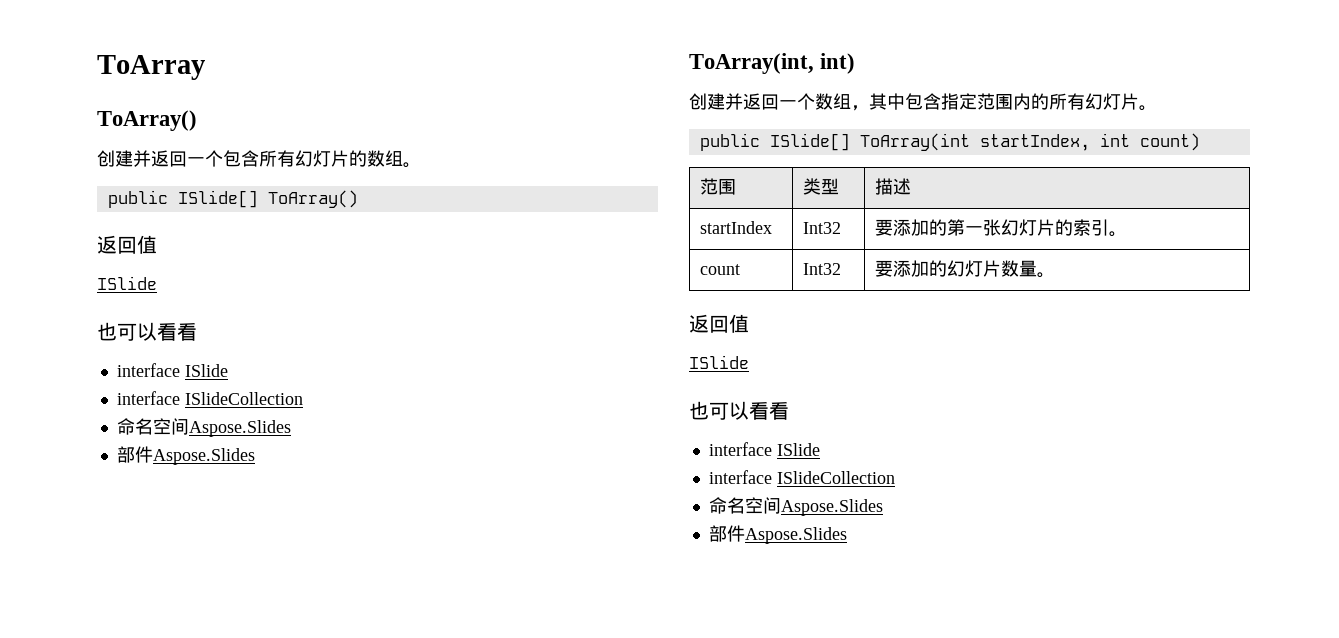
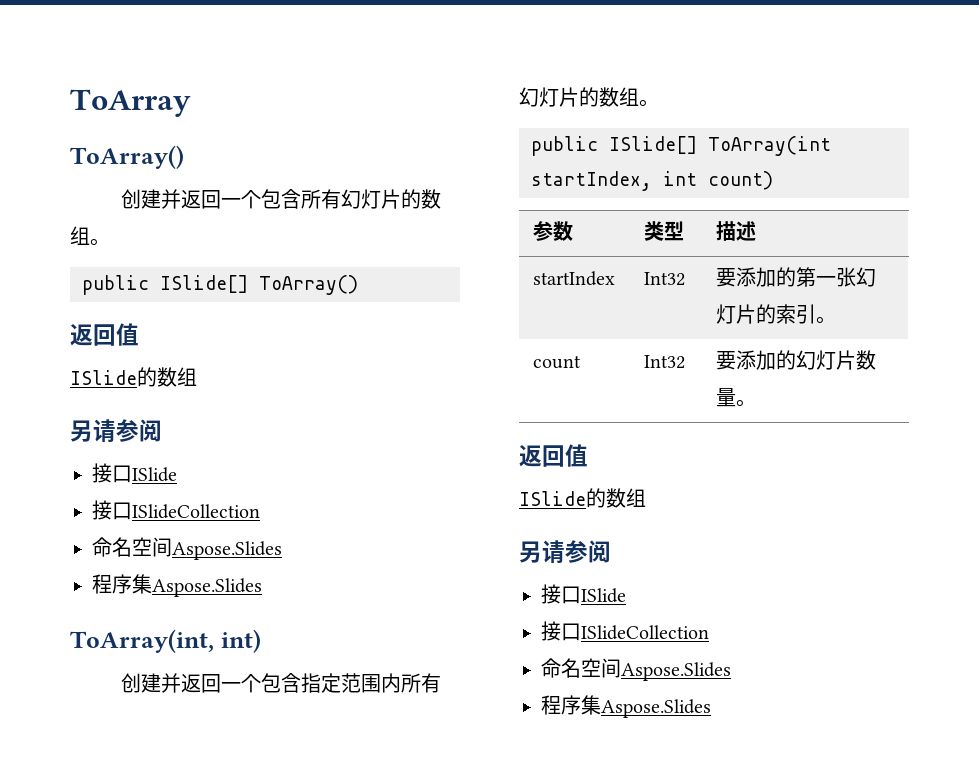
  public ISlide[] ToArray()
  返回值
- ISlide
- 也可以看看
- interface ISlide
- interface ISlideCollection
+ ISlide的数组
+ 另请参阅
+ 接口ISlide
+ 接口ISlideCollection
  命名空间Aspose.Slides
- 部件Aspose.Slides
+ 程序集Aspose.Slides
- 创建并返回一个数组，其中包含指定范围内的所有幻灯片。
+ 创建并返回一个包含指定范围内所有幻灯片的数组。
- 范围 | 类型 | 描述
+ 参数 | 类型 | 描述
  count | Int32 | 要添加的幻灯片数量。
  返回值
- ISlide
- 也可以看看
- interface ISlide
- interface ISlideCollection
+ ISlide的数组
+ 另请参阅
+ 接口ISlide
+ 接口ISlideCollection
  命名空间Aspose.Slides
- 部件Aspose.Slides
+ 程序集Aspose.Slides

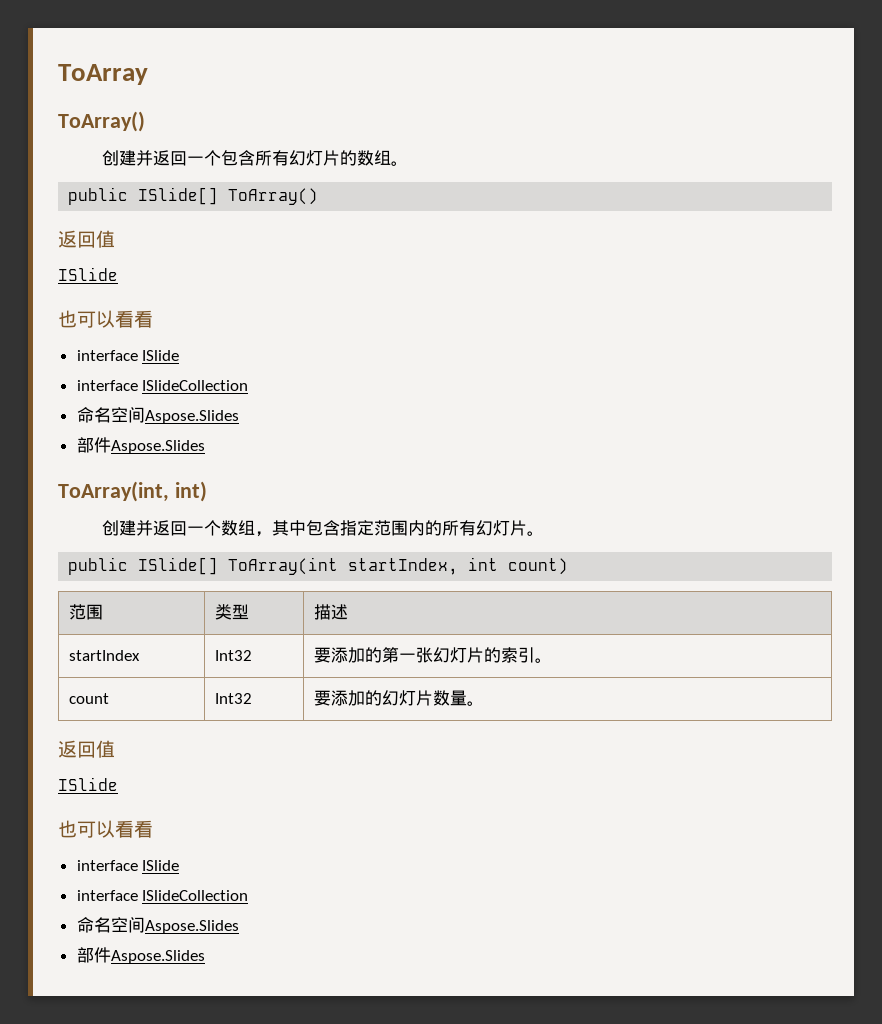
  public ISlide[] ToArray()
  返回值
- ISlide的数组
- 另请参阅
- 接口ISlide
- 接口ISlideCollection
+ ISlide
+ 也可以看看
+ interface ISlide
+ interface ISlideCollection
  命名空间Aspose.Slides
- 程序集Aspose.Slides
+ 部件Aspose.Slides
- 创建并返回一个包含指定范围内所有幻灯片的数组。
+ 创建并返回一个数组，其中包含指定范围内的所有幻灯片。
- 参数 | 类型 | 描述
+ 范围 | 类型 | 描述
  count | Int32 | 要添加的幻灯片数量。
  返回值
- ISlide的数组
- 另请参阅
- 接口ISlide
- 接口ISlideCollection
+ ISlide
+ 也可以看看
+ interface ISlide
+ interface ISlideCollection
  命名空间Aspose.Slides
- 程序集Aspose.Slides
+ 部件Aspose.Slides

